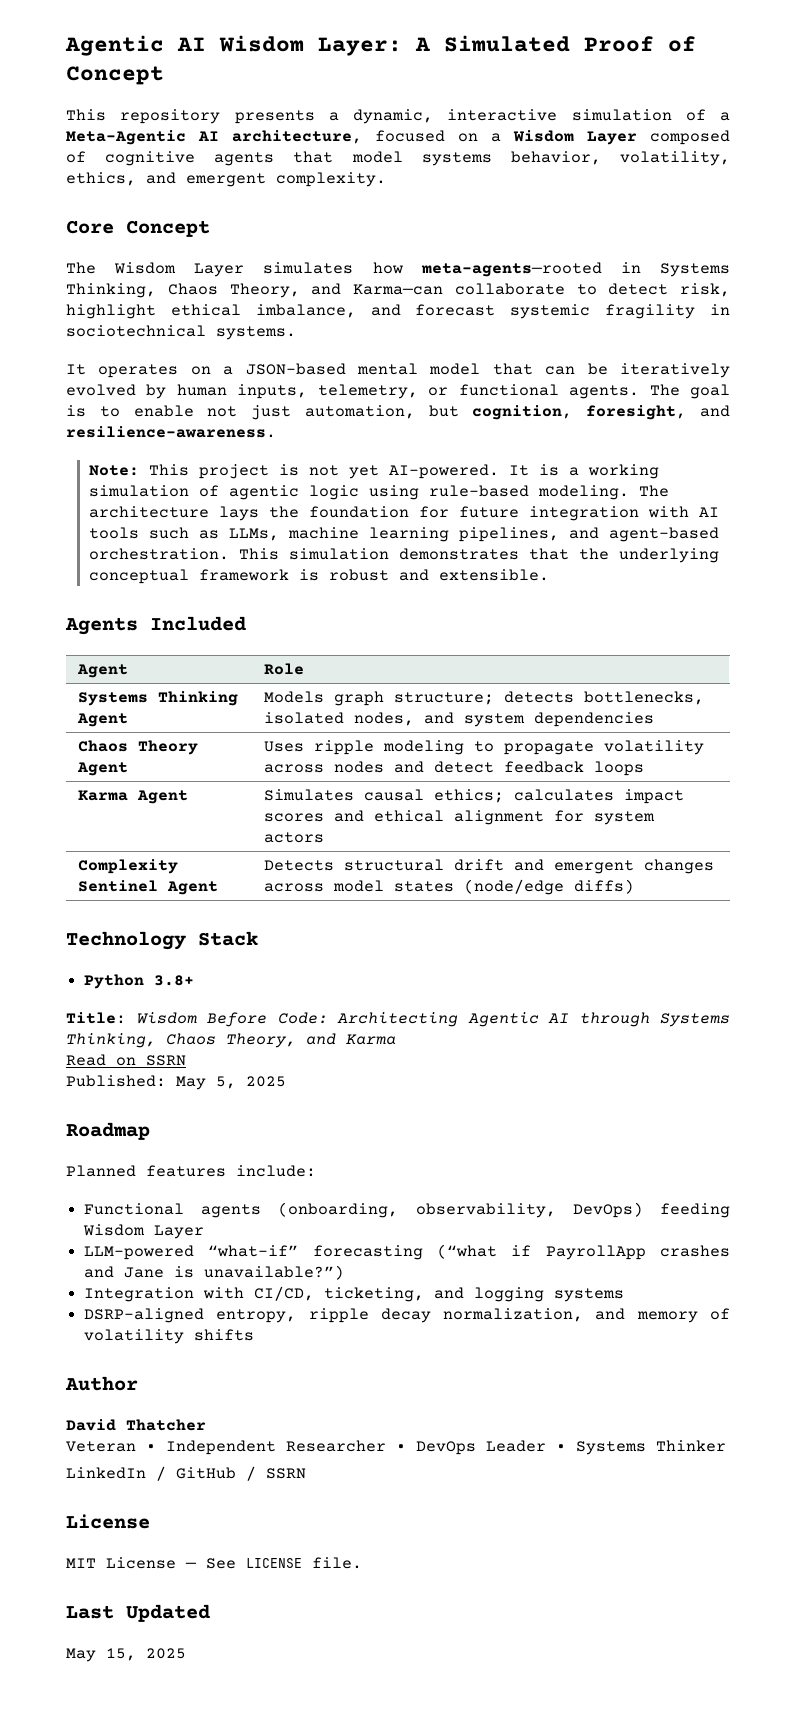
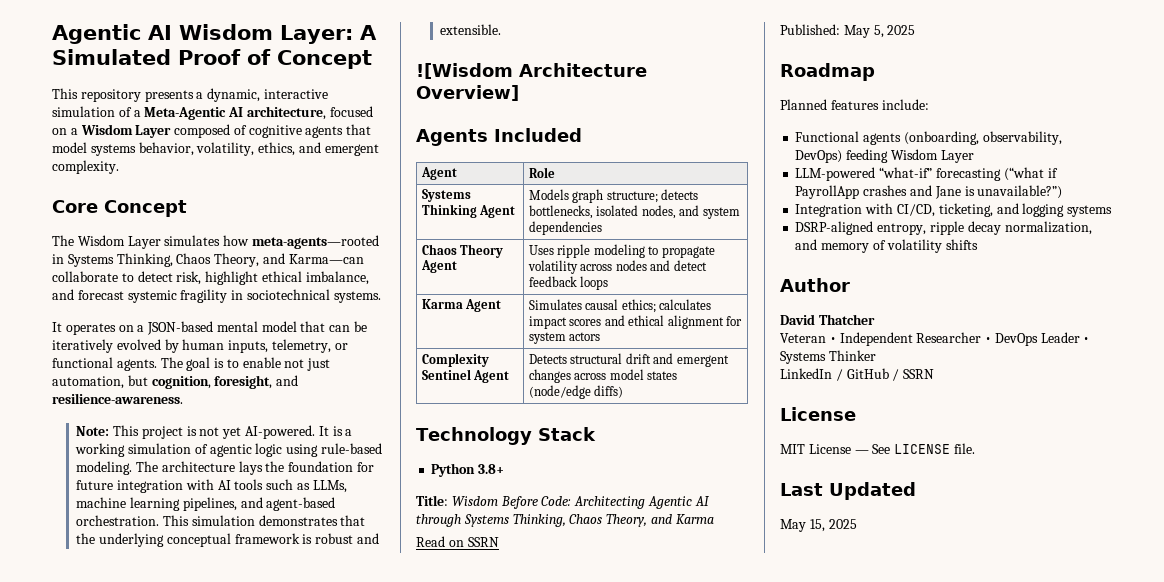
+ ![Wisdom Architecture Overview]

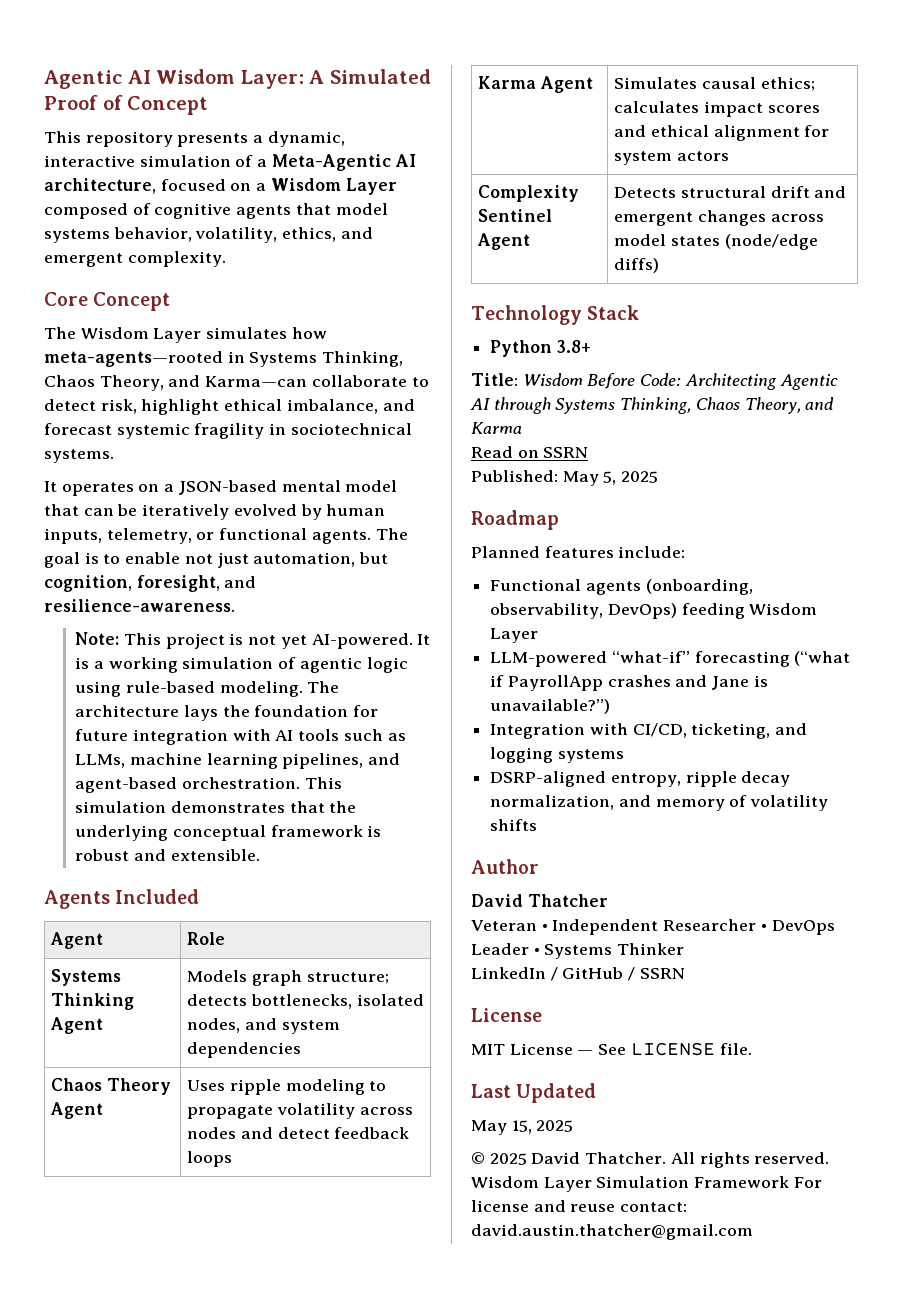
- ![Wisdom Architecture Overview]
+ © 2025 David Thatcher. All rights reserved. Wisdom Layer Simulation Framework For license and reuse contact: david.austin.thatcher@gmail.com

